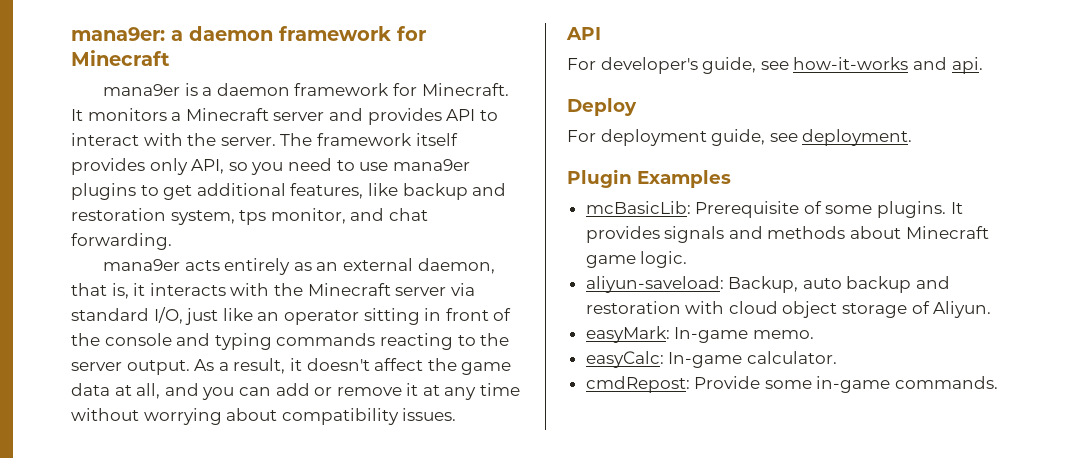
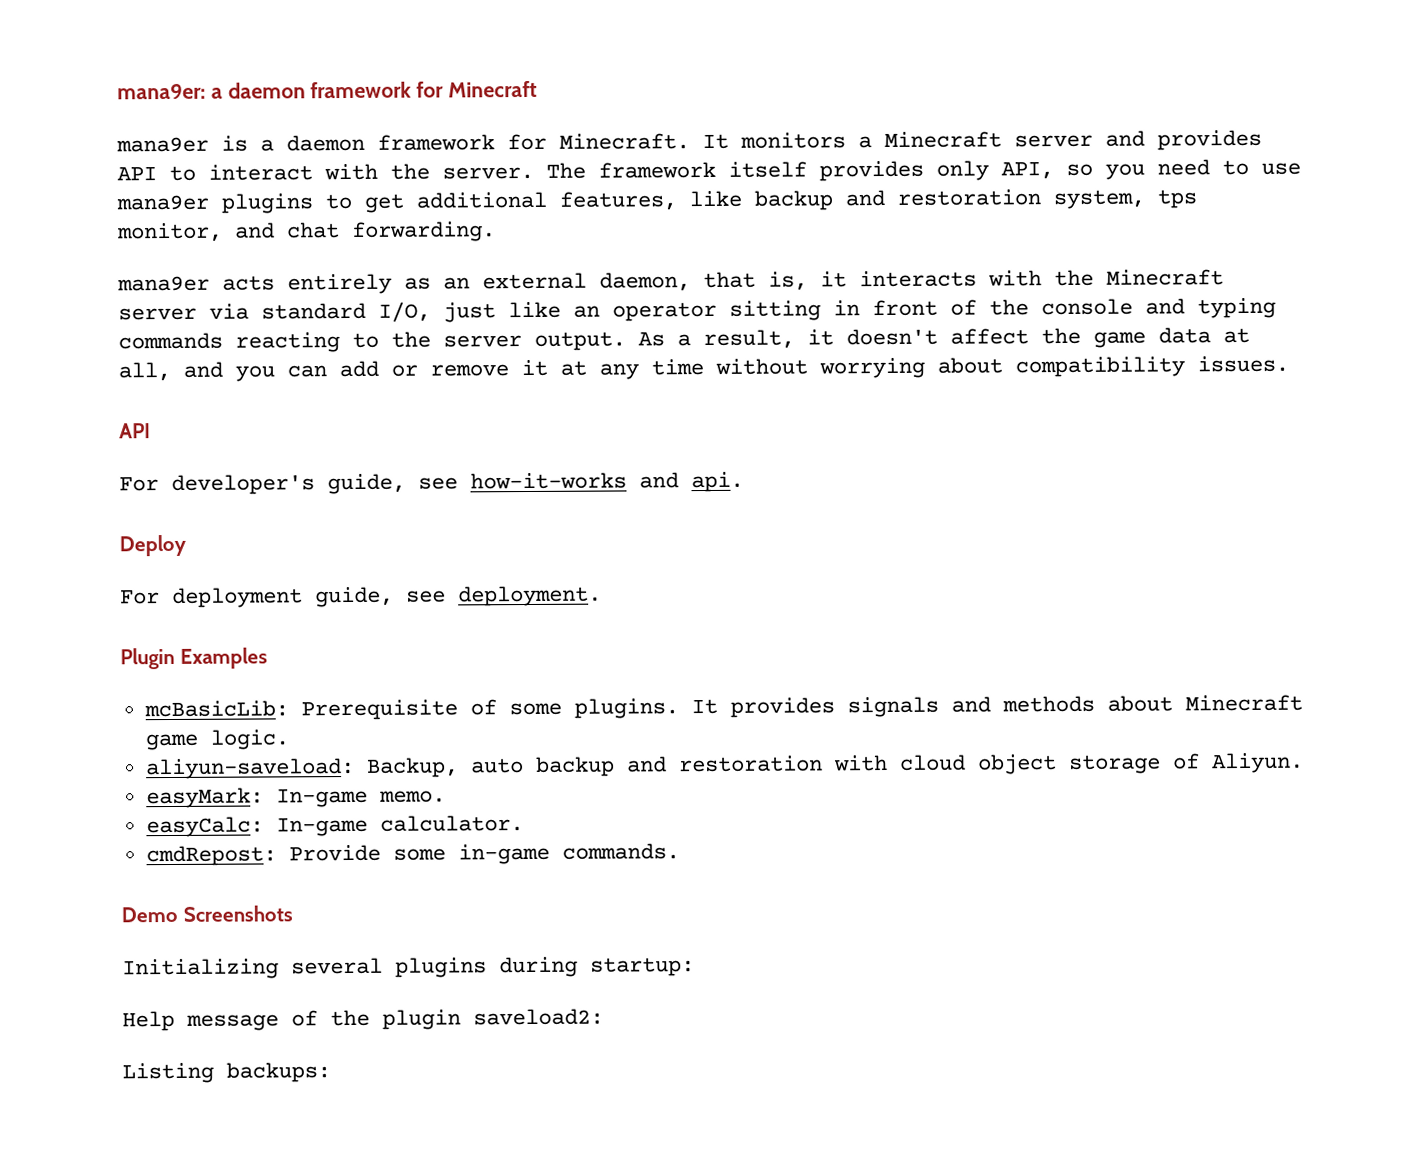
+ Demo Screenshots
+ Initializing several plugins during startup:
+ Help message of the plugin saveload2:
+ Listing backups:

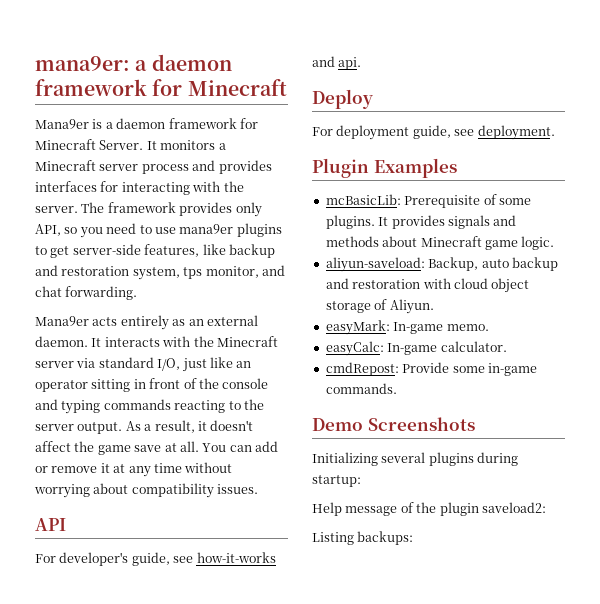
- mana9er is a daemon framework for Minecraft.
+ Mana9er is a daemon framework for Minecraft Server.
- It monitors a Minecraft server and provides API to interact with the server.
+ It monitors a Minecraft server process and provides interfaces for interacting with the server.
- The framework itself provides only API, so you need to use mana9er plugins to get additional features, like backup and restoration system, tps monitor, and chat forwarding.
+ The framework provides only API, so you need to use mana9er plugins to get server-side features, like backup and restoration system, tps monitor, and chat forwarding.
- mana9er acts entirely as an external daemon, that is, it interacts with the Minecraft server via standard I/O, just like an operator sitting in front of the console and typing commands reacting to the server output.
+ Mana9er acts entirely as an external daemon. It interacts with the Minecraft server via standard I/O, just like an operator sitting in front of the console and typing commands reacting to the server output.
- As a result, it doesn't affect the game data at all, and you can add or remove it at any time without worrying about compatibility issues.
+ As a result, it doesn't affect the game save at all. You can add or remove it at any time without worrying about compatibility issues.

